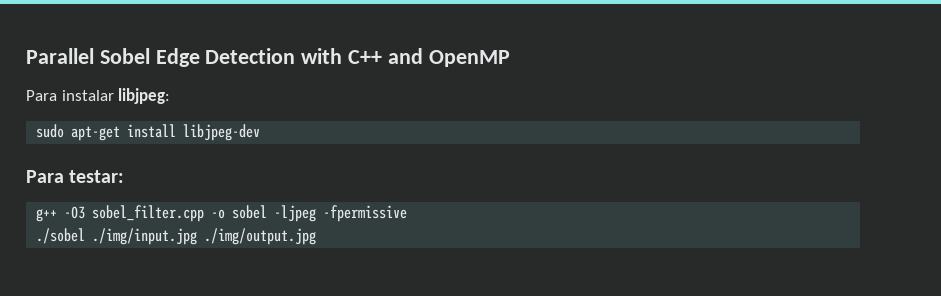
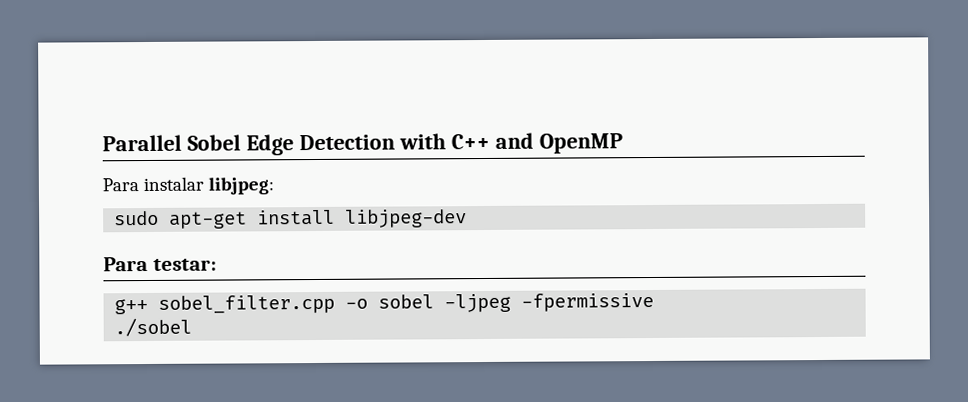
- g++ -O3 sobel_filter.cpp -o sobel -ljpeg -fpermissive
+ g++ sobel_filter.cpp -o sobel -ljpeg -fpermissive
- ./sobel ./img/input.jpg ./img/output.jpg
+ ./sobel

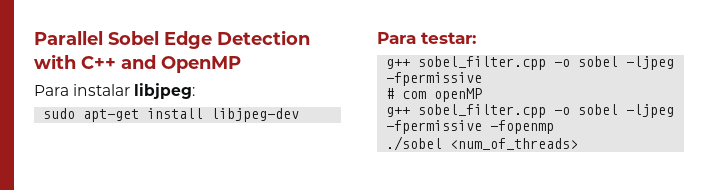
+ # com openMP
+ g++ sobel_filter.cpp -o sobel -ljpeg -fpermissive -fopenmp
- ./sobel
+ ./sobel <num_of_threads>

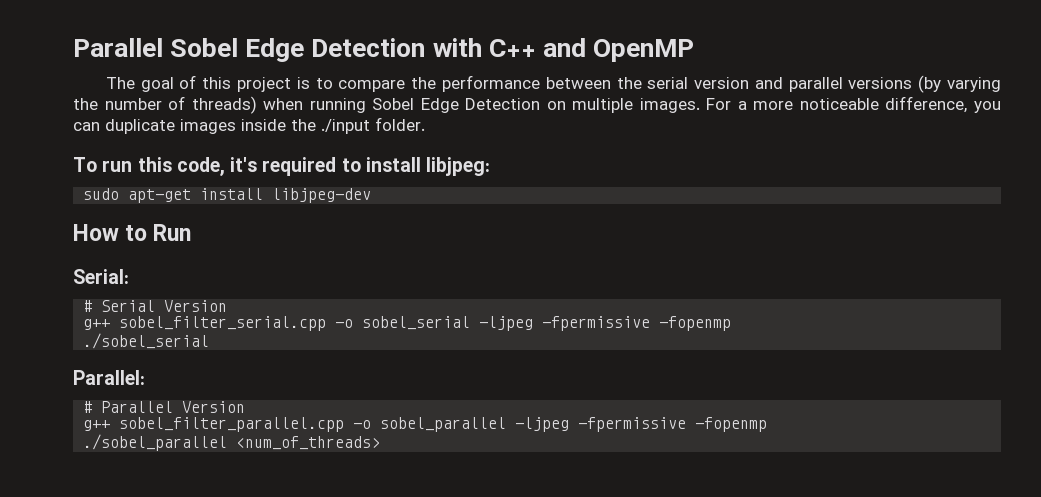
- Para instalar libjpeg:
+ The goal of this project is to compare the performance between the serial version and parallel versions (by varying the number of threads) when running Sobel Edge Detection on multiple images. For a more noticeable difference, you can duplicate images inside the ./input folder.
+ To run this code, it's required to install libjpeg:
- Para testar:
- g++ sobel_filter.cpp -o sobel -ljpeg -fpermissive
- # com openMP
- g++ sobel_filter.cpp -o sobel -ljpeg -fpermissive -fopenmp
- ./sobel <num_of_threads>
+ How to Run
+ Serial:
+ # Serial Version
+ g++ sobel_filter_serial.cpp -o sobel_serial -ljpeg -fpermissive -fopenmp
+ ./sobel_serial
+ Parallel:
+ # Parallel Version
+ g++ sobel_filter_parallel.cpp -o sobel_parallel -ljpeg -fpermissive -fopenmp
+ ./sobel_parallel <num_of_threads>

